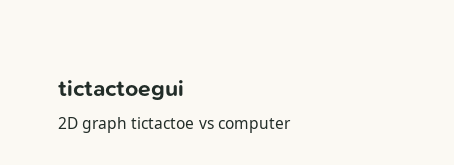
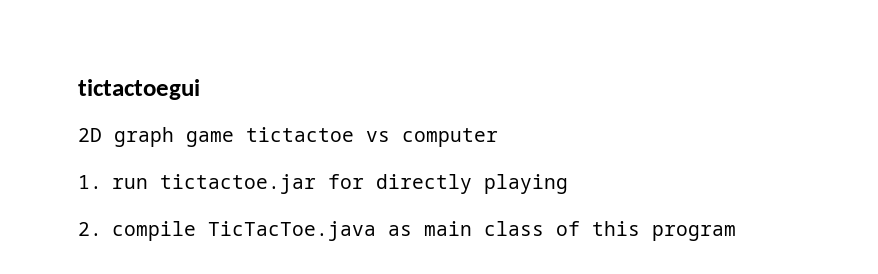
- 2D graph tictactoe vs computer
+ 2D graph game tictactoe vs computer
+ 1. run tictactoe.jar for directly playing
+ 2. compile TicTacToe.java as main class of this program

